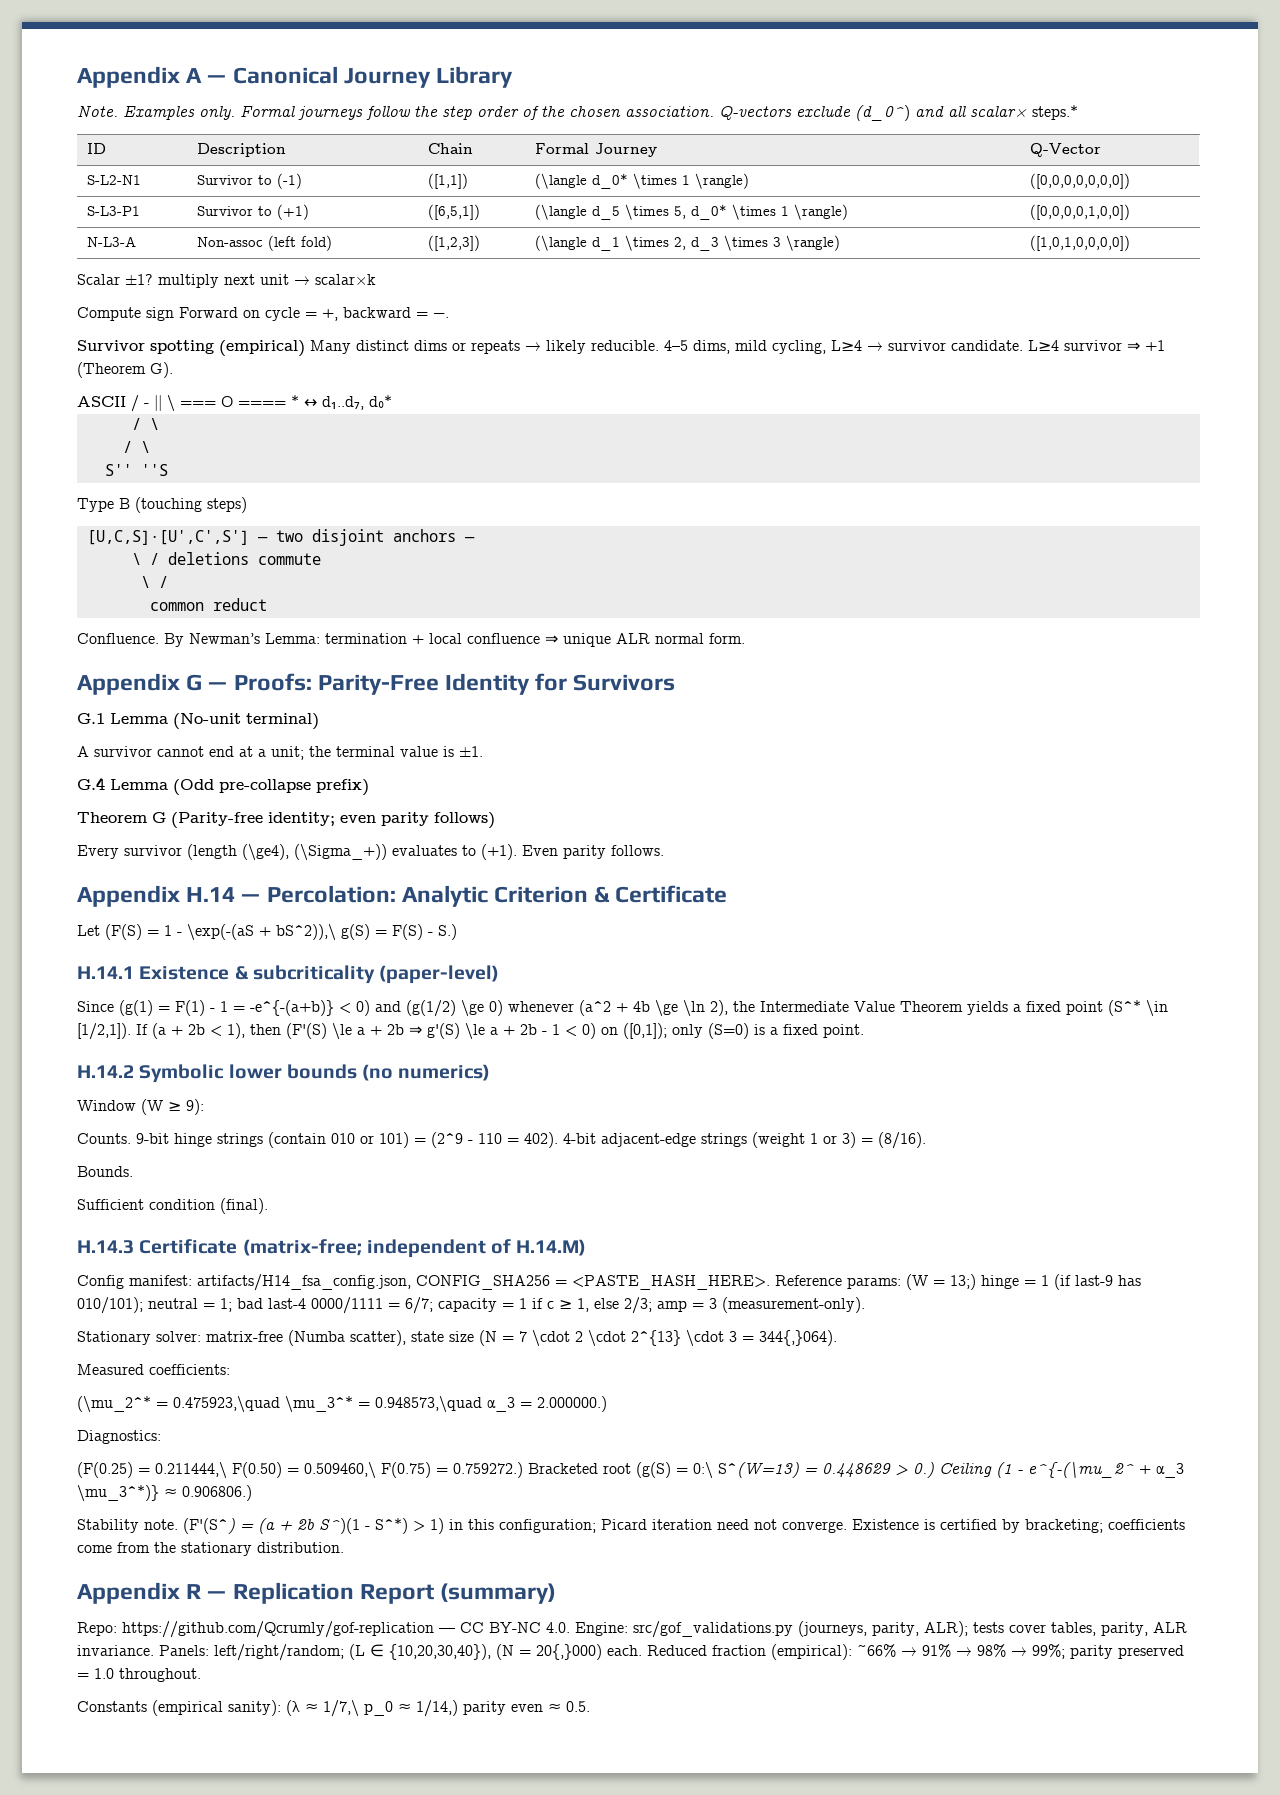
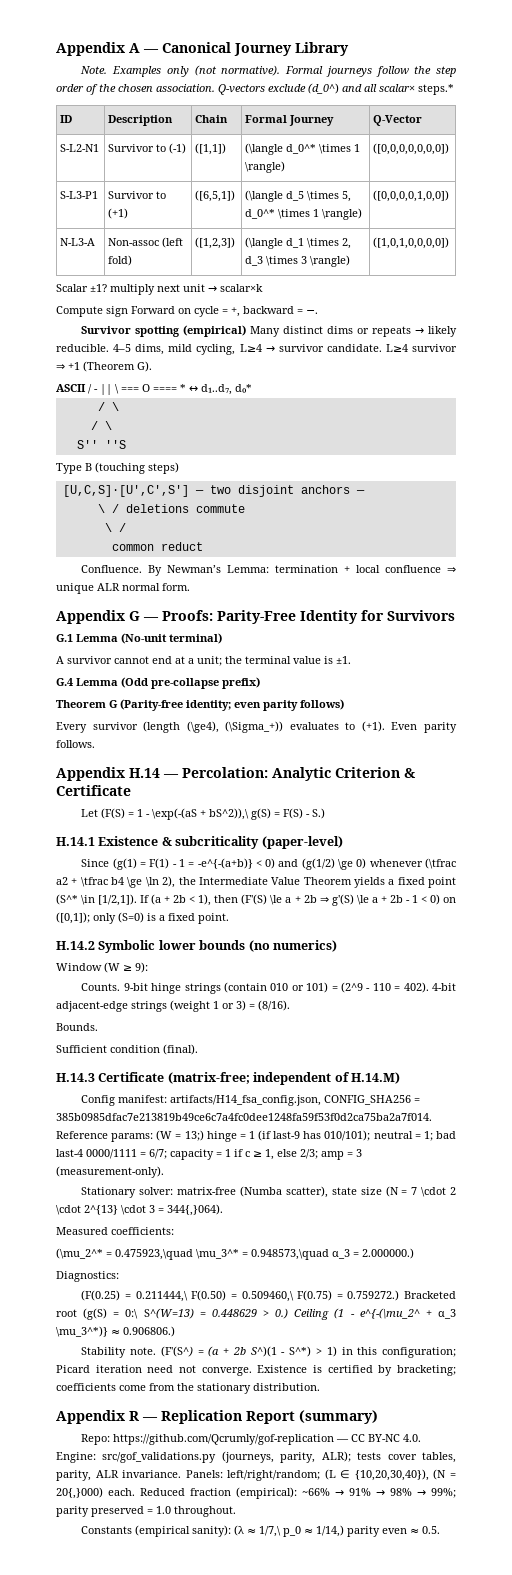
- Examples only.
+ Examples only (not normative).
- S-L2-N1 | Survivor to (-1) | ([1,1]) | (\langle d_0* \times 1 \rangle) | ([0,0,0,0,0,0,0])
+ S-L2-N1 | Survivor to (-1) | ([1,1]) | (\langle d_0^* \times 1 \rangle) | ([0,0,0,0,0,0,0])
- S-L3-P1 | Survivor to (+1) | ([6,5,1]) | (\langle d_5 \times 5, d_0* \times 1 \rangle) | ([0,0,0,0,1,0,0])
+ S-L3-P1 | Survivor to (+1) | ([6,5,1]) | (\langle d_5 \times 5, d_0^* \times 1 \rangle) | ([0,0,0,0,1,0,0])
- Since (g(1) = F(1) - 1 = -e^{-(a+b)} < 0) and (g(1/2) \ge 0) whenever (a^2 + 4b \ge \ln 2), the Intermediate Value Theorem yields a fixed point (S^* \in [1/2,1]).
+ Since (g(1) = F(1) - 1 = -e^{-(a+b)} < 0) and (g(1/2) \ge 0) whenever (\tfrac a2 + \tfrac b4 \ge \ln 2), the Intermediate Value Theorem yields a fixed point (S^* \in [1/2,1]).
- Config manifest: artifacts/H14_fsa_config.json, CONFIG_SHA256 = <PASTE_HASH_HERE>.
+ Config manifest: artifacts/H14_fsa_config.json, CONFIG_SHA256 = 385b0985dfac7e213819b49ce6c7a4fc0dee1248fa59f53f0d2ca75ba2a7f014.

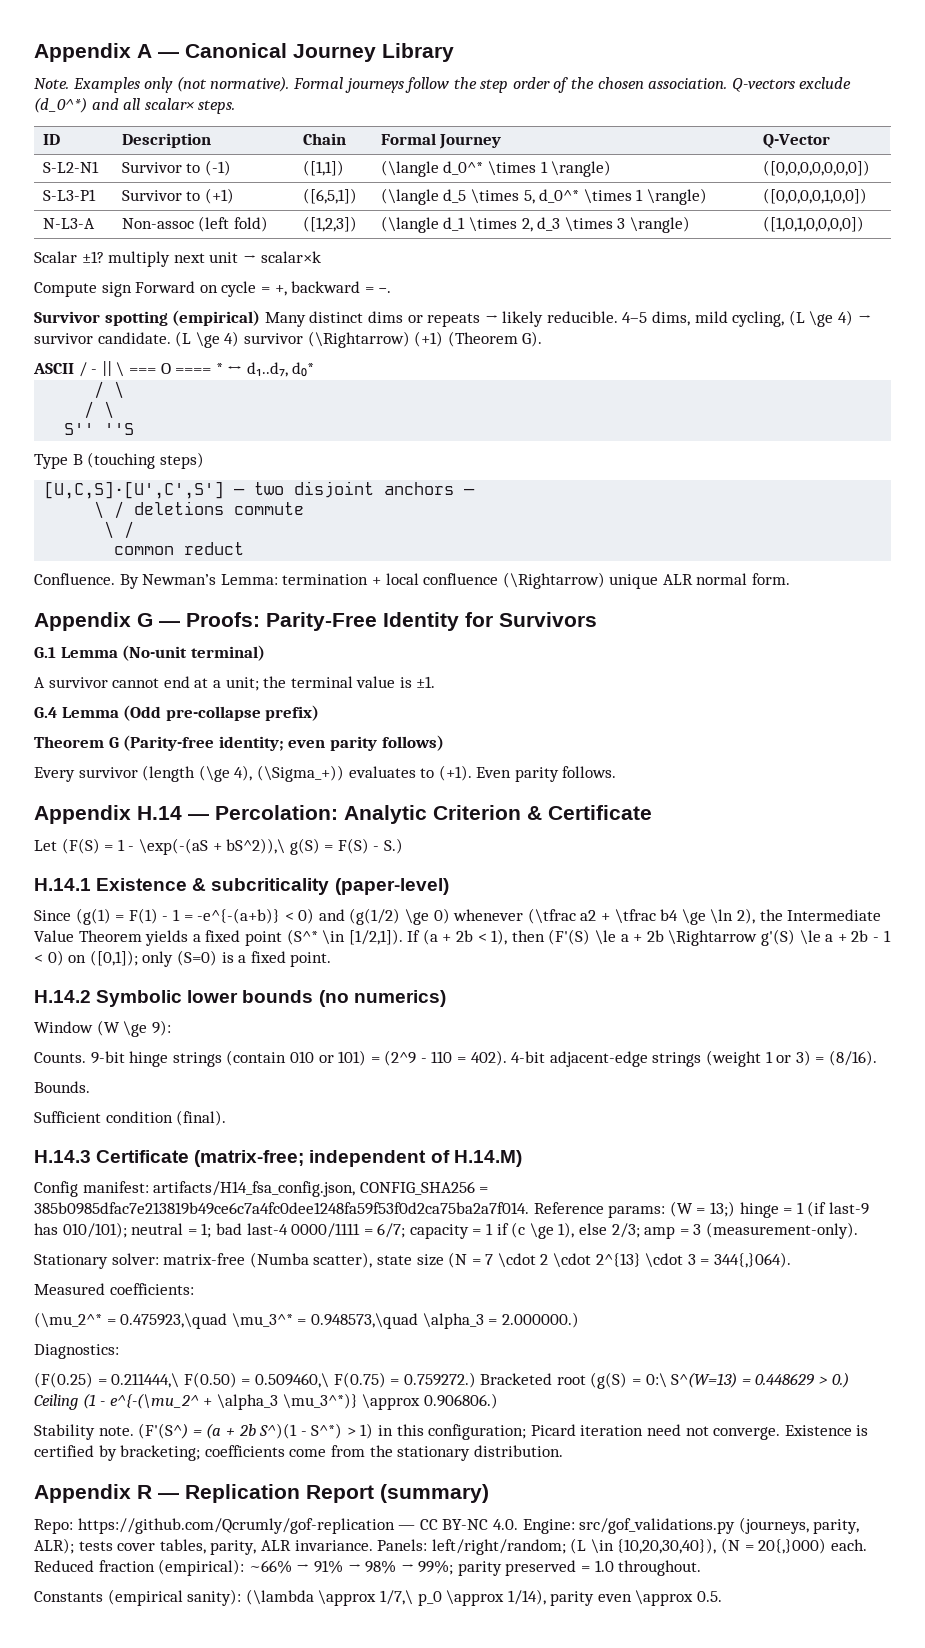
- Q-vectors exclude (d_0^) and all scalar× steps.*
+ Q-vectors exclude (d_0^*) and all scalar× steps.
- 4–5 dims, mild cycling, L≥4 → survivor candidate. L≥4 survivor ⇒ +1 (Theorem G).
+ 4–5 dims, mild cycling, (L \ge 4) → survivor candidate. (L \ge 4) survivor (\Rightarrow) (+1) (Theorem G).
- By Newman’s Lemma: termination + local confluence ⇒ unique ALR normal form.
+ By Newman’s Lemma: termination + local confluence (\Rightarrow) unique ALR normal form.
- Every survivor (length (\ge4), (\Sigma_+)) evaluates to (+1).
+ Every survivor (length (\ge 4), (\Sigma_+)) evaluates to (+1).
- If (a + 2b < 1), then (F'(S) \le a + 2b ⇒ g'(S) \le a + 2b - 1 < 0) on ([0,1]); only (S=0) is a fixed point.
+ If (a + 2b < 1), then (F'(S) \le a + 2b \Rightarrow g'(S) \le a + 2b - 1 < 0) on ([0,1]); only (S=0) is a fixed point.
- Window (W ≥ 9):
+ Window (W \ge 9):
- Reference params: (W = 13;) hinge = 1 (if last-9 has 010/101); neutral = 1; bad last-4 0000/1111 = 6/7; capacity = 1 if c ≥ 1, else 2/3; amp = 3 (measurement-only).
+ Reference params: (W = 13;) hinge = 1 (if last-9 has 010/101); neutral = 1; bad last-4 0000/1111 = 6/7; capacity = 1 if (c \ge 1), else 2/3; amp = 3 (measurement-only).
- (\mu_2^* = 0.475923,\quad \mu_3^* = 0.948573,\quad α_3 = 2.000000.)
+ (\mu_2^* = 0.475923,\quad \mu_3^* = 0.948573,\quad \alpha_3 = 2.000000.)
- (F(0.25) = 0.211444,\ F(0.50) = 0.509460,\ F(0.75) = 0.759272.) Bracketed root (g(S) = 0:\ S^(W=13) = 0.448629 > 0.) Ceiling (1 - e^{-(\mu_2^ + α_3 \mu_3^*)} ≈ 0.906806.)
+ (F(0.25) = 0.211444,\ F(0.50) = 0.509460,\ F(0.75) = 0.759272.) Bracketed root (g(S) = 0:\ S^(W=13) = 0.448629 > 0.) Ceiling (1 - e^{-(\mu_2^ + \alpha_3 \mu_3^*)} \approx 0.906806.)
- Panels: left/right/random; (L ∈ {10,20,30,40}), (N = 20{,}000) each.
+ Panels: left/right/random; (L \in {10,20,30,40}), (N = 20{,}000) each.
- Constants (empirical sanity): (λ ≈ 1/7,\ p_0 ≈ 1/14,) parity even ≈ 0.5.
+ Constants (empirical sanity): (\lambda \approx 1/7,\ p_0 \approx 1/14), parity even \approx 0.5.

